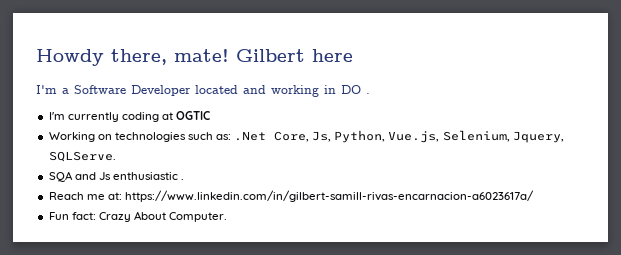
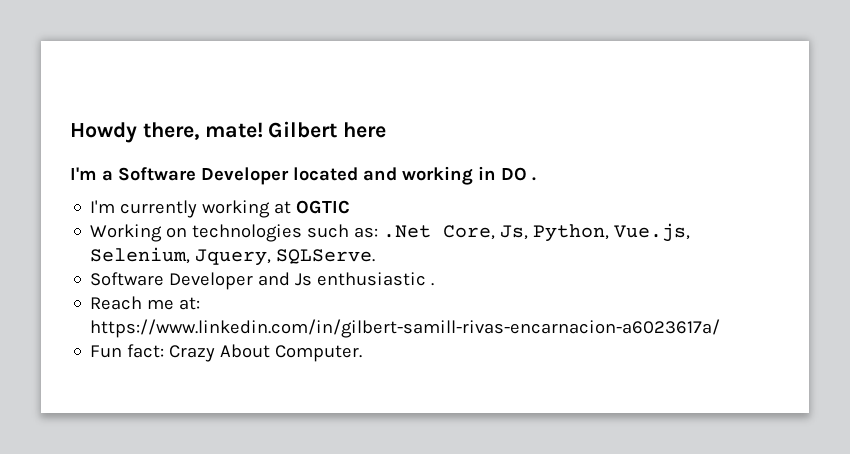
- I'm currently coding at OGTIC
+ I'm currently working at OGTIC
- SQA and Js enthusiastic .
+ Software Developer and Js enthusiastic .

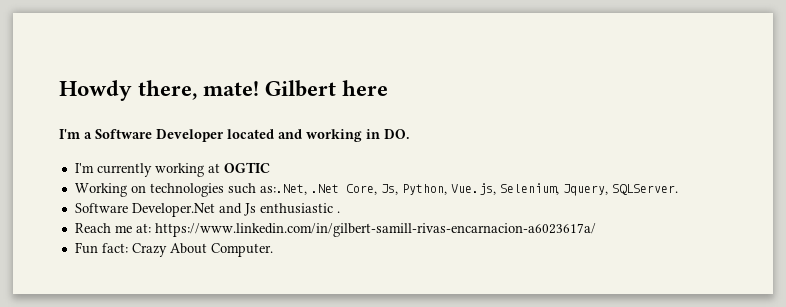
- I'm a Software Developer located and working in DO .
+ I'm a Software Developer located and working in DO.
- Working on technologies such as: .Net Core, Js, Python, Vue.js, Selenium, Jquery, SQLServe.
- Software Developer and Js enthusiastic .
+ Working on technologies such as:.Net, .Net Core, Js, Python, Vue.js, Selenium, Jquery, SQLServer.
+ Software Developer.Net and Js enthusiastic .

